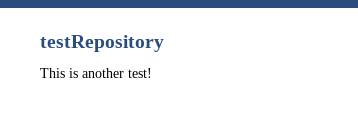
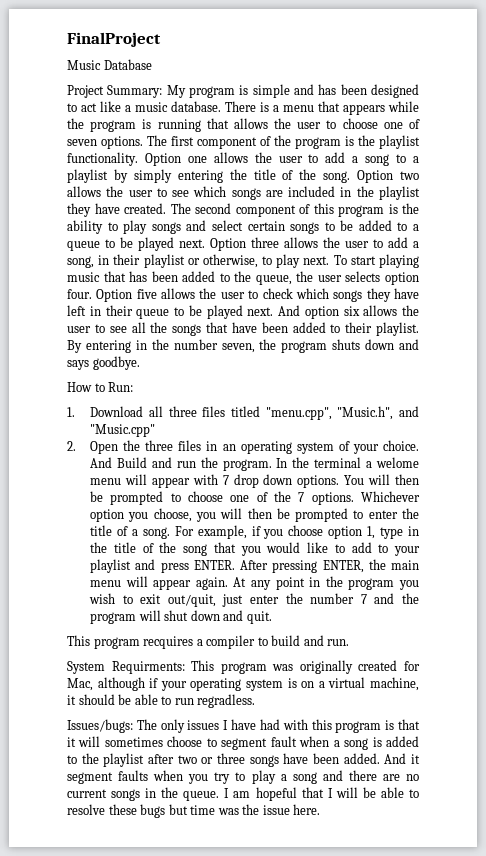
- testRepository
- This is another test!
+ FinalProject
+ Music Database
+ Project Summary: My program is simple and has been designed to act like a music database. There is a menu that appears while the program is running that allows the user to choose one of seven options. The first component of the program is the playlist functionality. Option one allows the user to add a song to a playlist by simply entering the title of the song. Option two allows the user to see which songs are included in the playlist they have created. The second component of this program is the ability to play songs and select certain songs to be added to a queue to be played next. Option three allows the user to add a song, in their playlist or otherwise, to play next. To start playing music that has been added to the queue, the user selects option four. Option five allows the user to check which songs they have left in their queue to be played next. And option six allows the user to see all the songs that have been added to their playlist. By entering in the number seven, the program shuts down and says goodbye.
+ How to Run:
+ 1. Download all three files titled "menu.cpp", "Music.h", and "Music.cpp"
+ 2. Open the three files in an operating system of your choice. And Build and run the program. In the terminal a welome menu will appear with 7 drop down options. You will then be prompted to choose one of the 7 options. Whichever option you choose, you will then be prompted to enter the title of a song. For example, if you choose option 1, type in the title of the song that you would like to add to your playlist and press ENTER. After pressing ENTER, the main menu will appear again. At any point in the program you wish to exit out/quit, just enter the number 7 and the program will shut down and quit.
+ This program recquires a compiler to build and run.
+ System Requirments: This program was originally created for Mac, although if your operating system is on a virtual machine, it should be able to run regradless.
+ Issues/bugs: The only issues I have had with this program is that it will sometimes choose to segment fault when a song is added to the playlist after two or three songs have been added. And it segment faults when you try to play a song and there are no current songs in the queue. I am hopeful that I will be able to resolve these bugs but time was the issue here.

